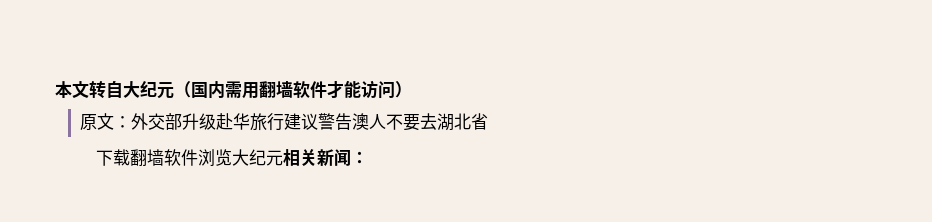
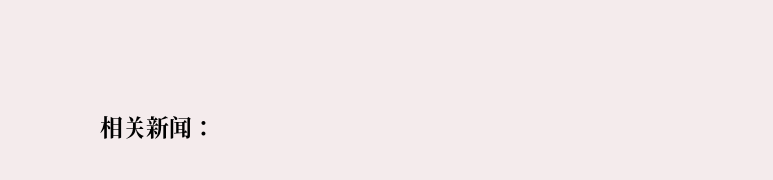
- 本文转自大纪元（国内需用翻墙软件才能访问）
- 原文：外交部升级赴华旅行建议警告澳人不要去湖北省
- 下载翻墙软件浏览大纪元相关新闻：
+ 相关新闻：

